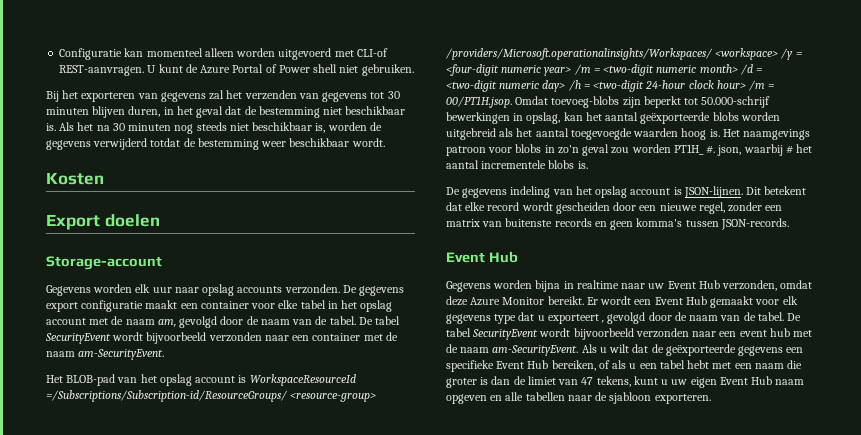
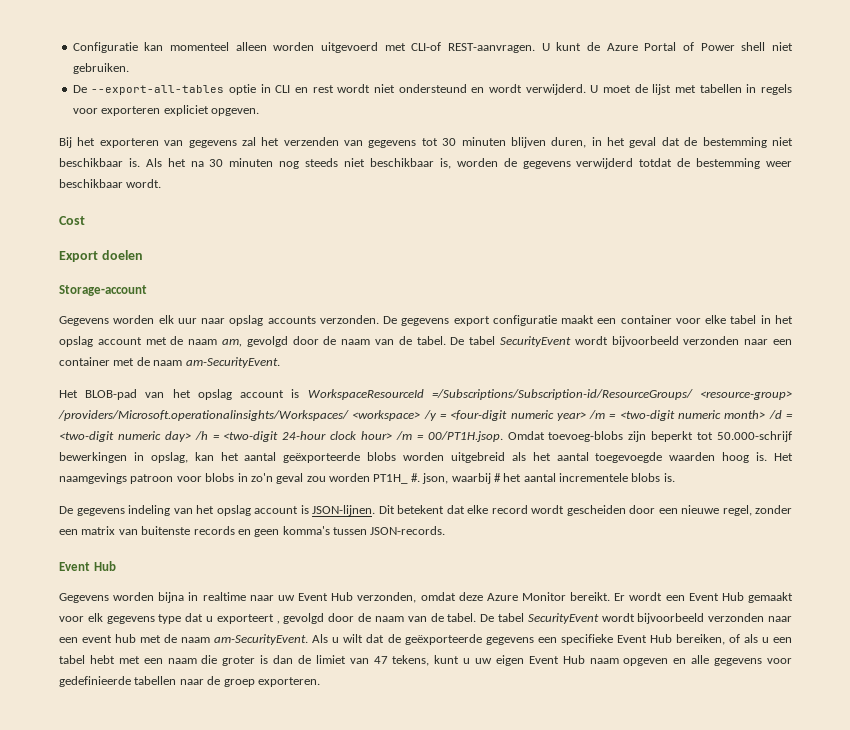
+ De --export-all-tables optie in CLI en rest wordt niet ondersteund en wordt verwijderd. U moet de lijst met tabellen in regels voor exporteren expliciet opgeven.
- Kosten
+ Cost
- Als u wilt dat de geëxporteerde gegevens een specifieke Event Hub bereiken, of als u een tabel hebt met een naam die groter is dan de limiet van 47 tekens, kunt u uw eigen Event Hub naam opgeven en alle tabellen naar de sjabloon exporteren.
+ Als u wilt dat de geëxporteerde gegevens een specifieke Event Hub bereiken, of als u een tabel hebt met een naam die groter is dan de limiet van 47 tekens, kunt u uw eigen Event Hub naam opgeven en alle gegevens voor gedefinieerde tabellen naar de groep exporteren.

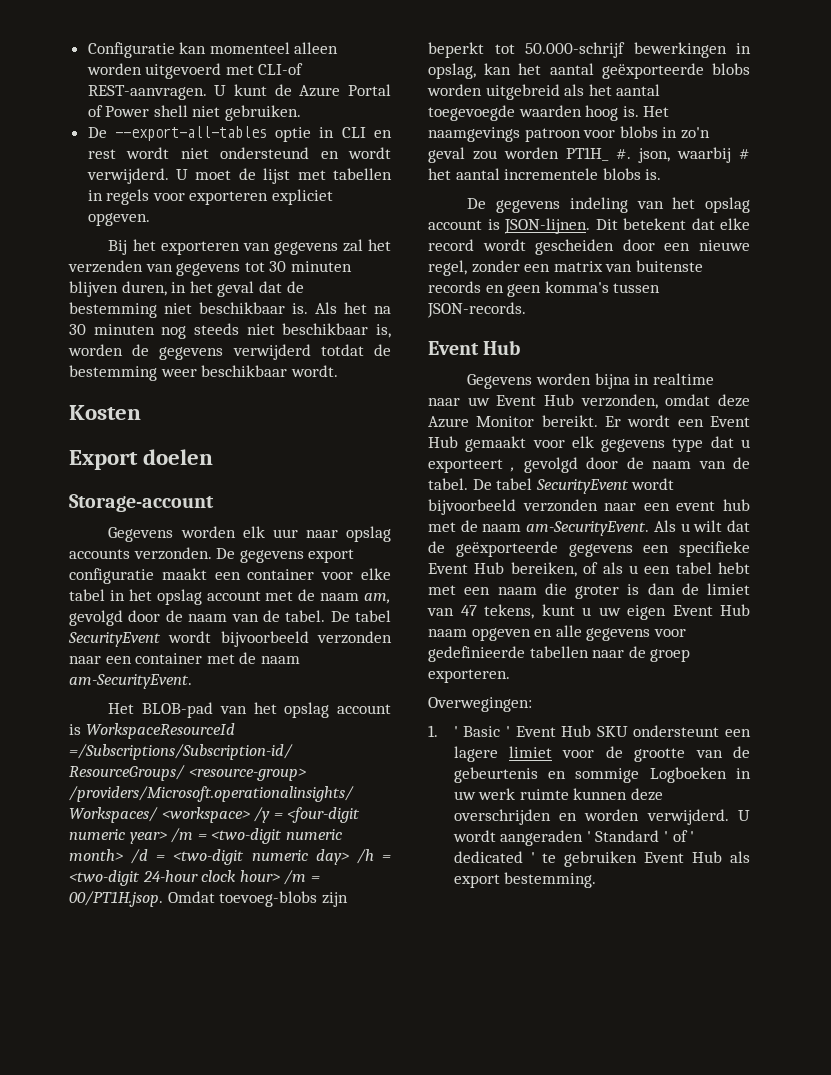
- Cost
+ Kosten
+ Overwegingen:
+ 1. ' Basic ' Event Hub SKU ondersteunt een lagere limiet voor de grootte van de gebeurtenis en sommige Logboeken in uw werk ruimte kunnen deze overschrijden en worden verwijderd. U wordt aangeraden ' Standard ' of ' dedicated ' te gebruiken Event Hub als export bestemming.

